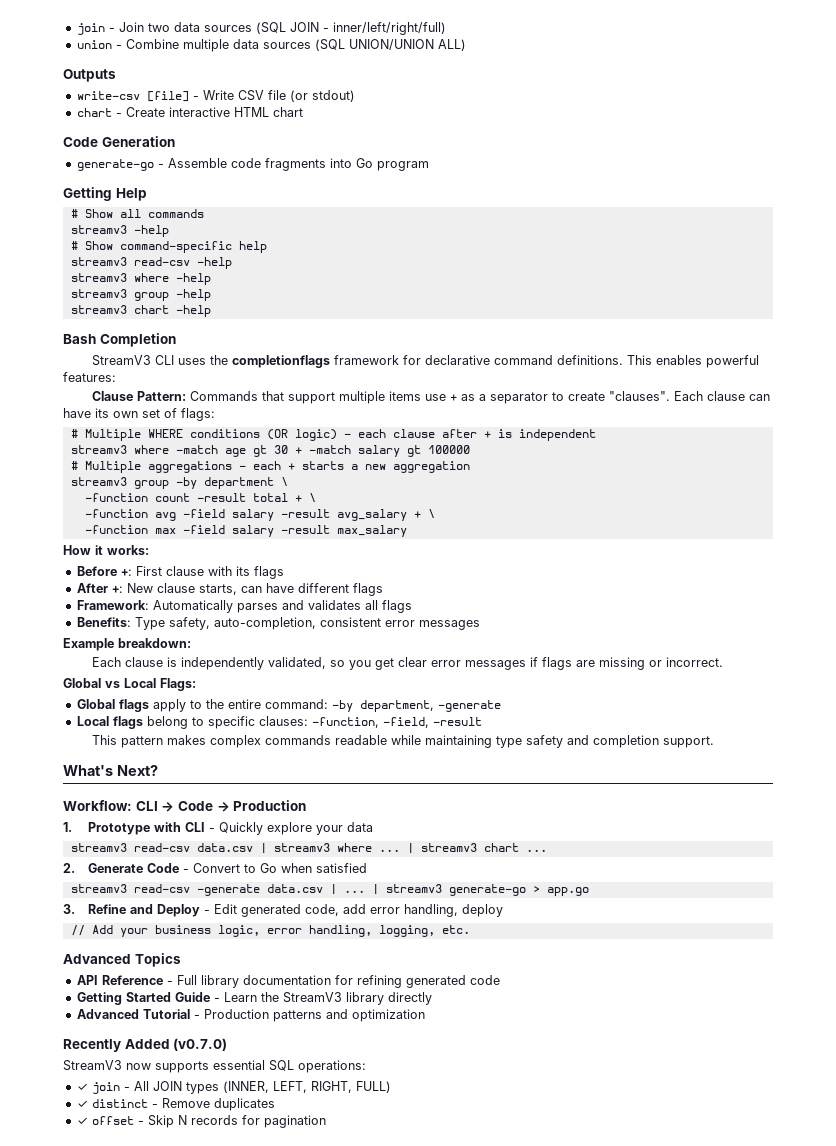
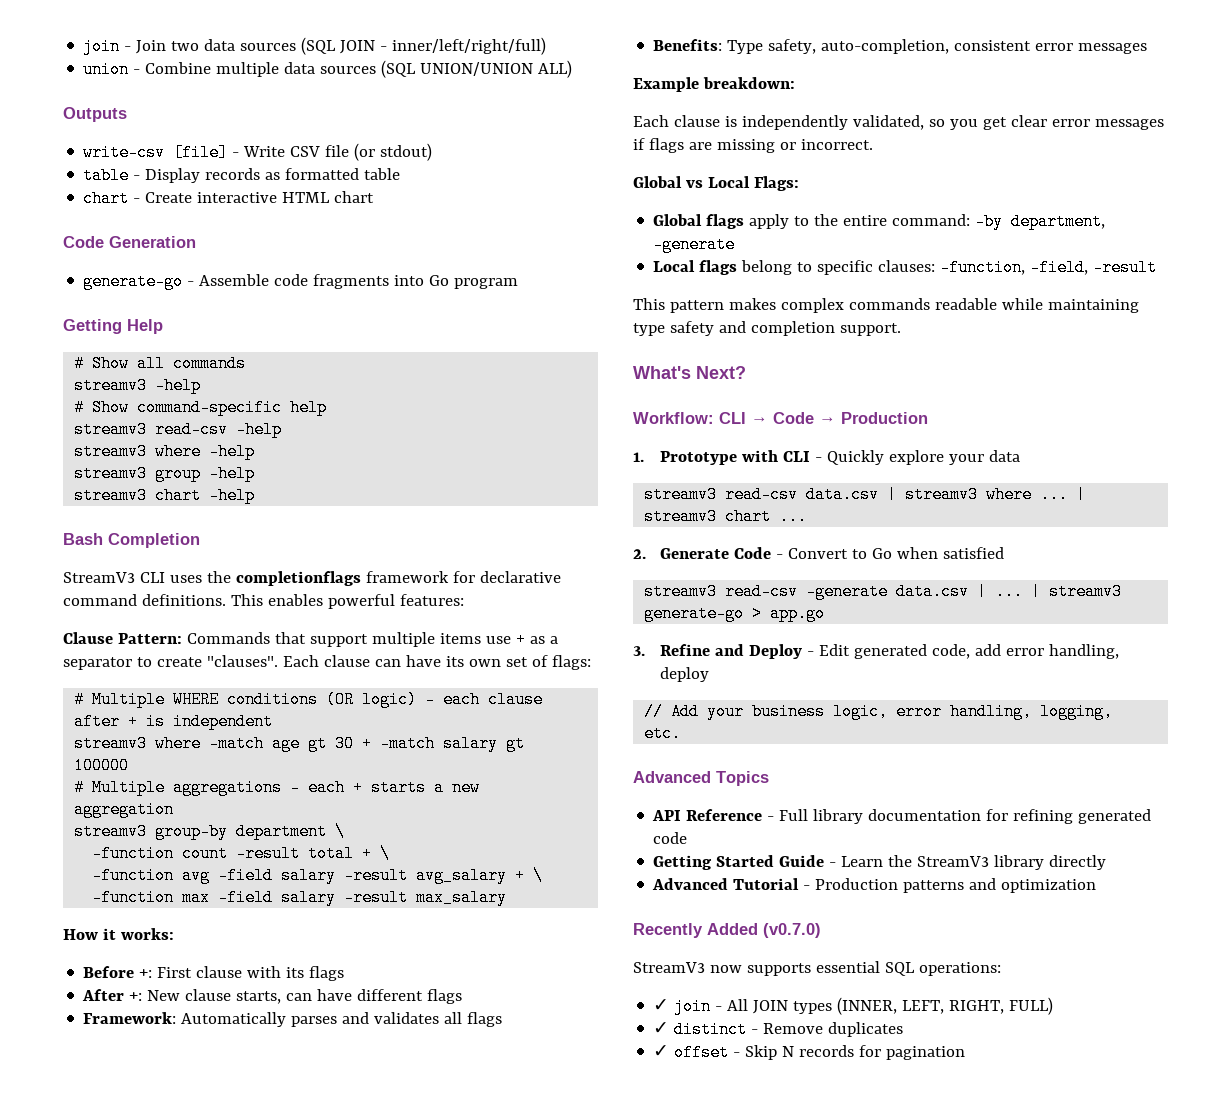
+ table - Display records as formatted table
- streamv3 group -by department \
+ streamv3 group-by department \

